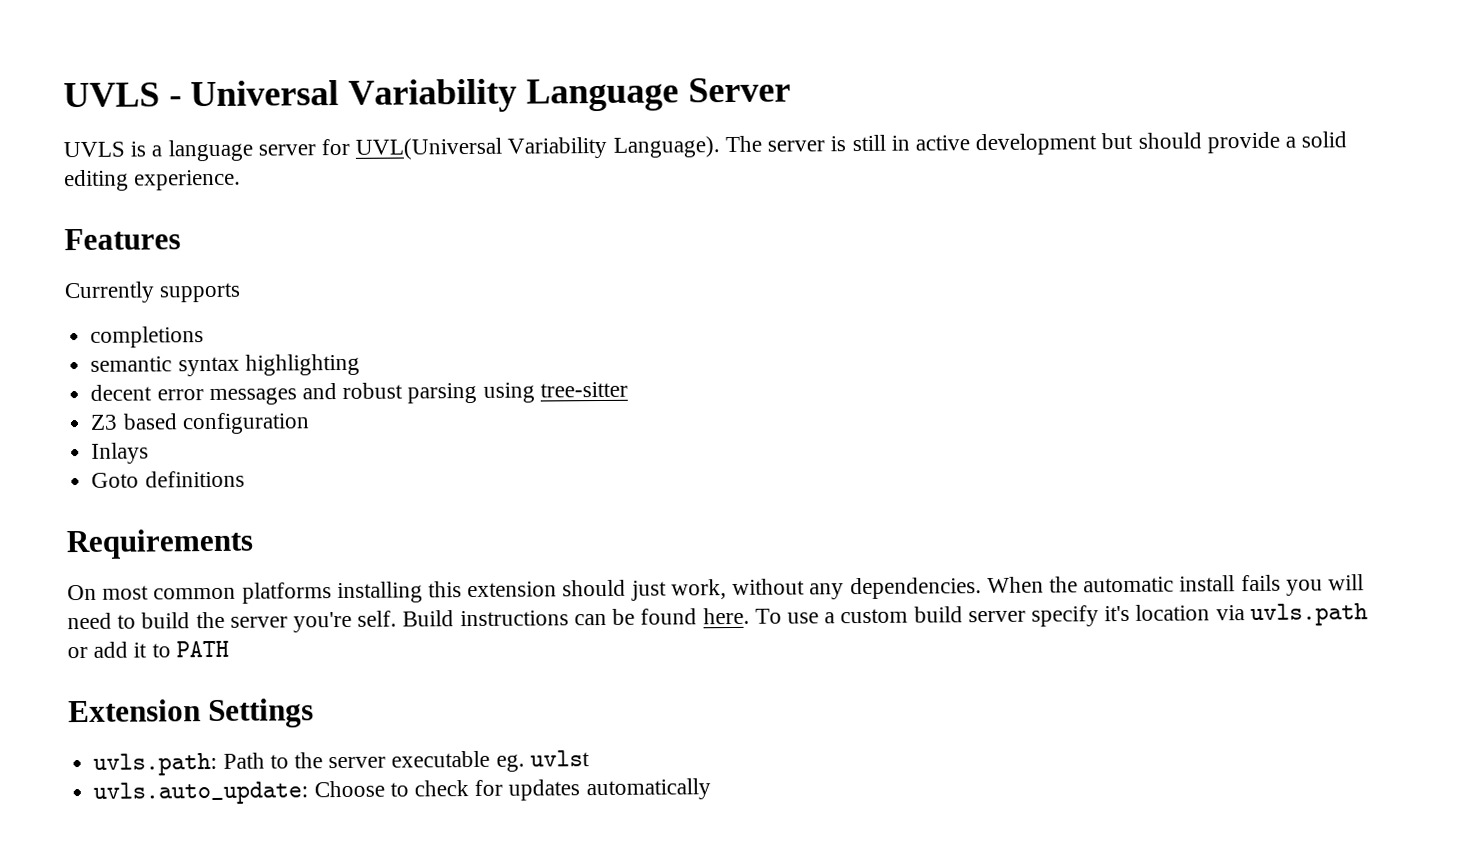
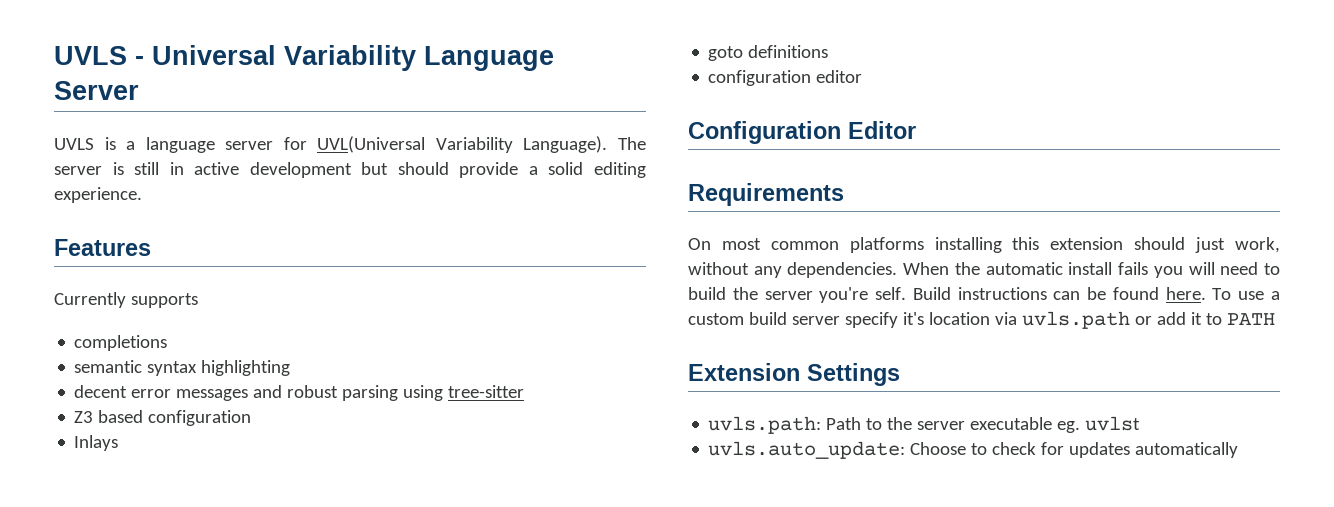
- Goto definitions
+ goto definitions
+ configuration editor
+ Configuration Editor

